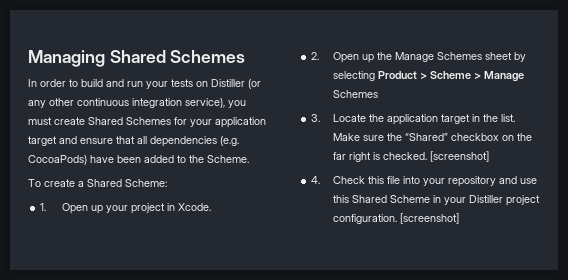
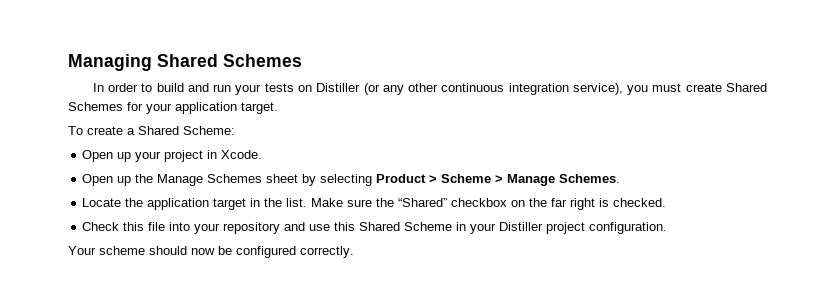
- In order to build and run your tests on Distiller (or any other continuous integration service), you must create Shared Schemes for your application target and ensure that all dependencies (e.g. CocoaPods) have been added to the Scheme.
+ In order to build and run your tests on Distiller (or any other continuous integration service), you must create Shared Schemes for your application target.
- 1. Open up your project in Xcode.
+ Open up your project in Xcode.
- 2. Open up the Manage Schemes sheet by selecting Product > Scheme > Manage Schemes
- 3. Locate the application target in the list.
+ Open up the Manage Schemes sheet by selecting Product > Scheme > Manage Schemes.
+ Locate the application target in the list.
- Make sure the “Shared” checkbox on the far right is checked. [screenshot]
- 4. Check this file into your repository and use this Shared Scheme in your Distiller project configuration. [screenshot]
+ Make sure the “Shared” checkbox on the far right is checked.
+ Check this file into your repository and use this Shared Scheme in your Distiller project configuration.
+ Your scheme should now be configured correctly.

